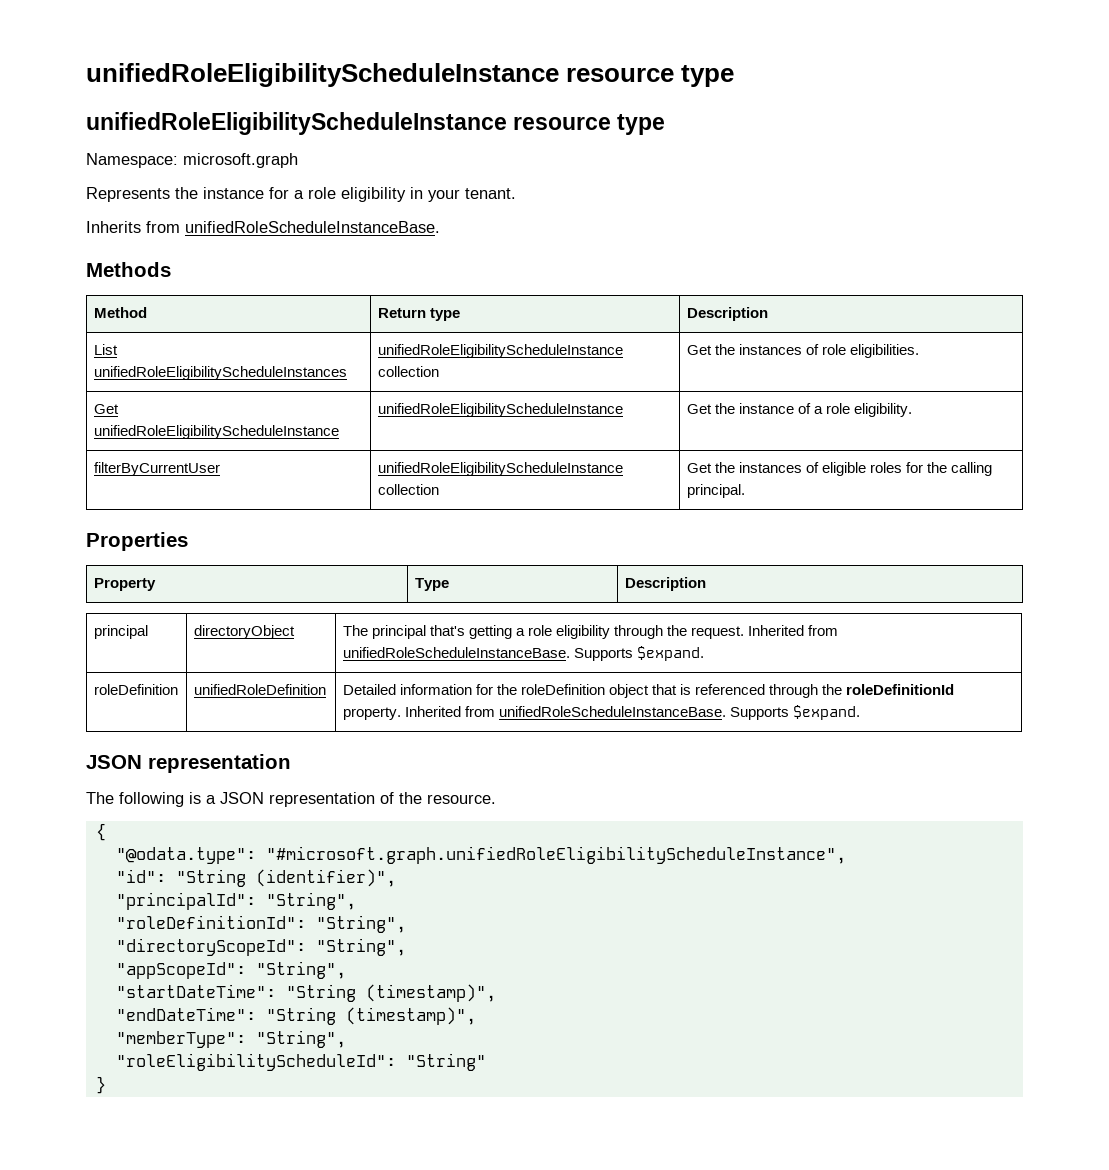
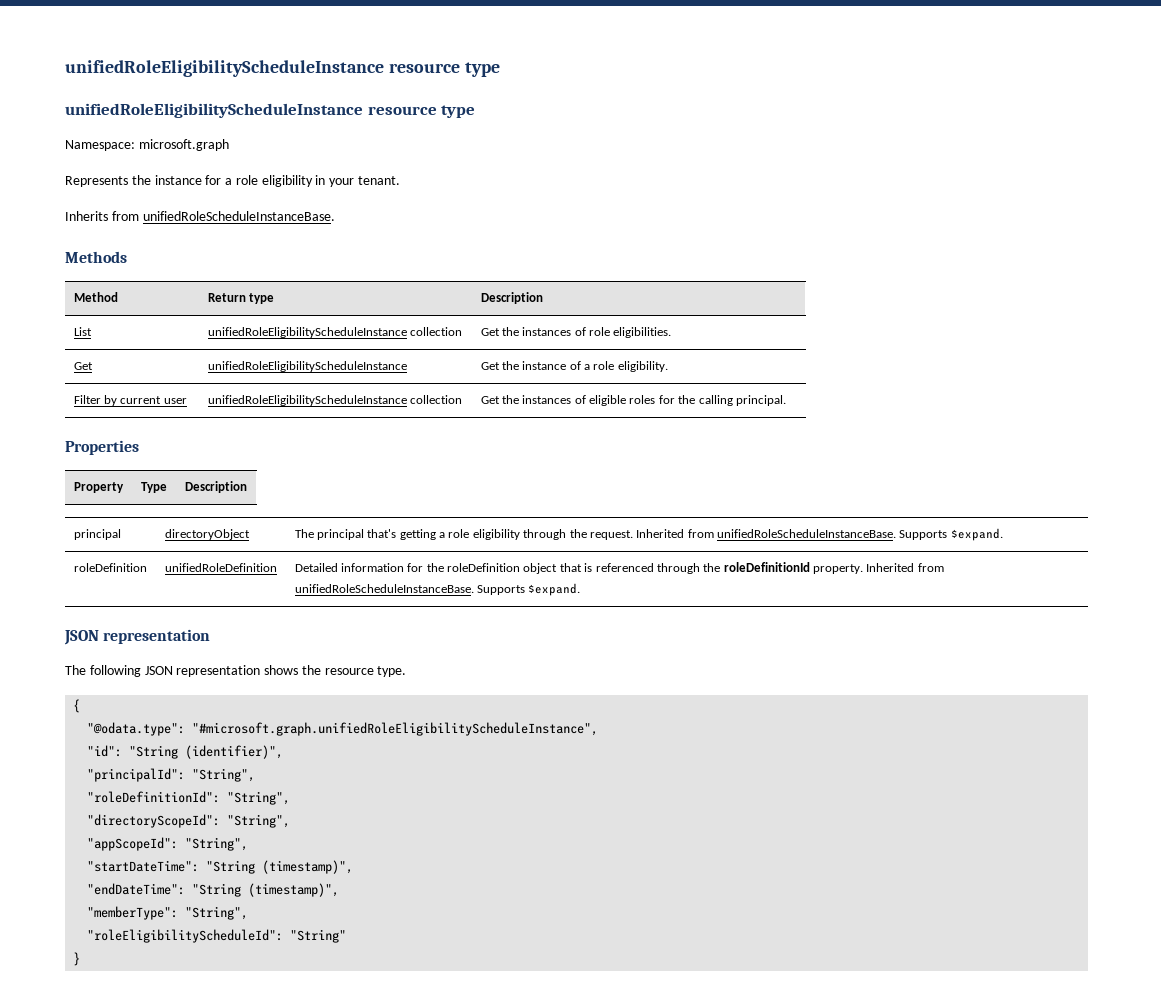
- List unifiedRoleEligibilityScheduleInstances | unifiedRoleEligibilityScheduleInstance collection | Get the instances of role eligibilities.
+ List | unifiedRoleEligibilityScheduleInstance collection | Get the instances of role eligibilities.
- Get unifiedRoleEligibilityScheduleInstance | unifiedRoleEligibilityScheduleInstance | Get the instance of a role eligibility.
+ Get | unifiedRoleEligibilityScheduleInstance | Get the instance of a role eligibility.
- filterByCurrentUser | unifiedRoleEligibilityScheduleInstance collection | Get the instances of eligible roles for the calling principal.
+ Filter by current user | unifiedRoleEligibilityScheduleInstance collection | Get the instances of eligible roles for the calling principal.
- The following is a JSON representation of the resource.
+ The following JSON representation shows the resource type.

